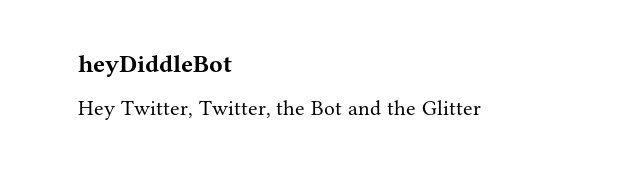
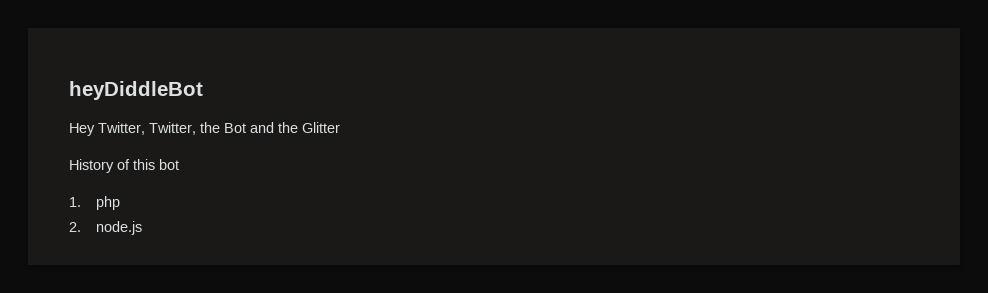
+ History of this bot
+ 1. php
+ 2. node.js

